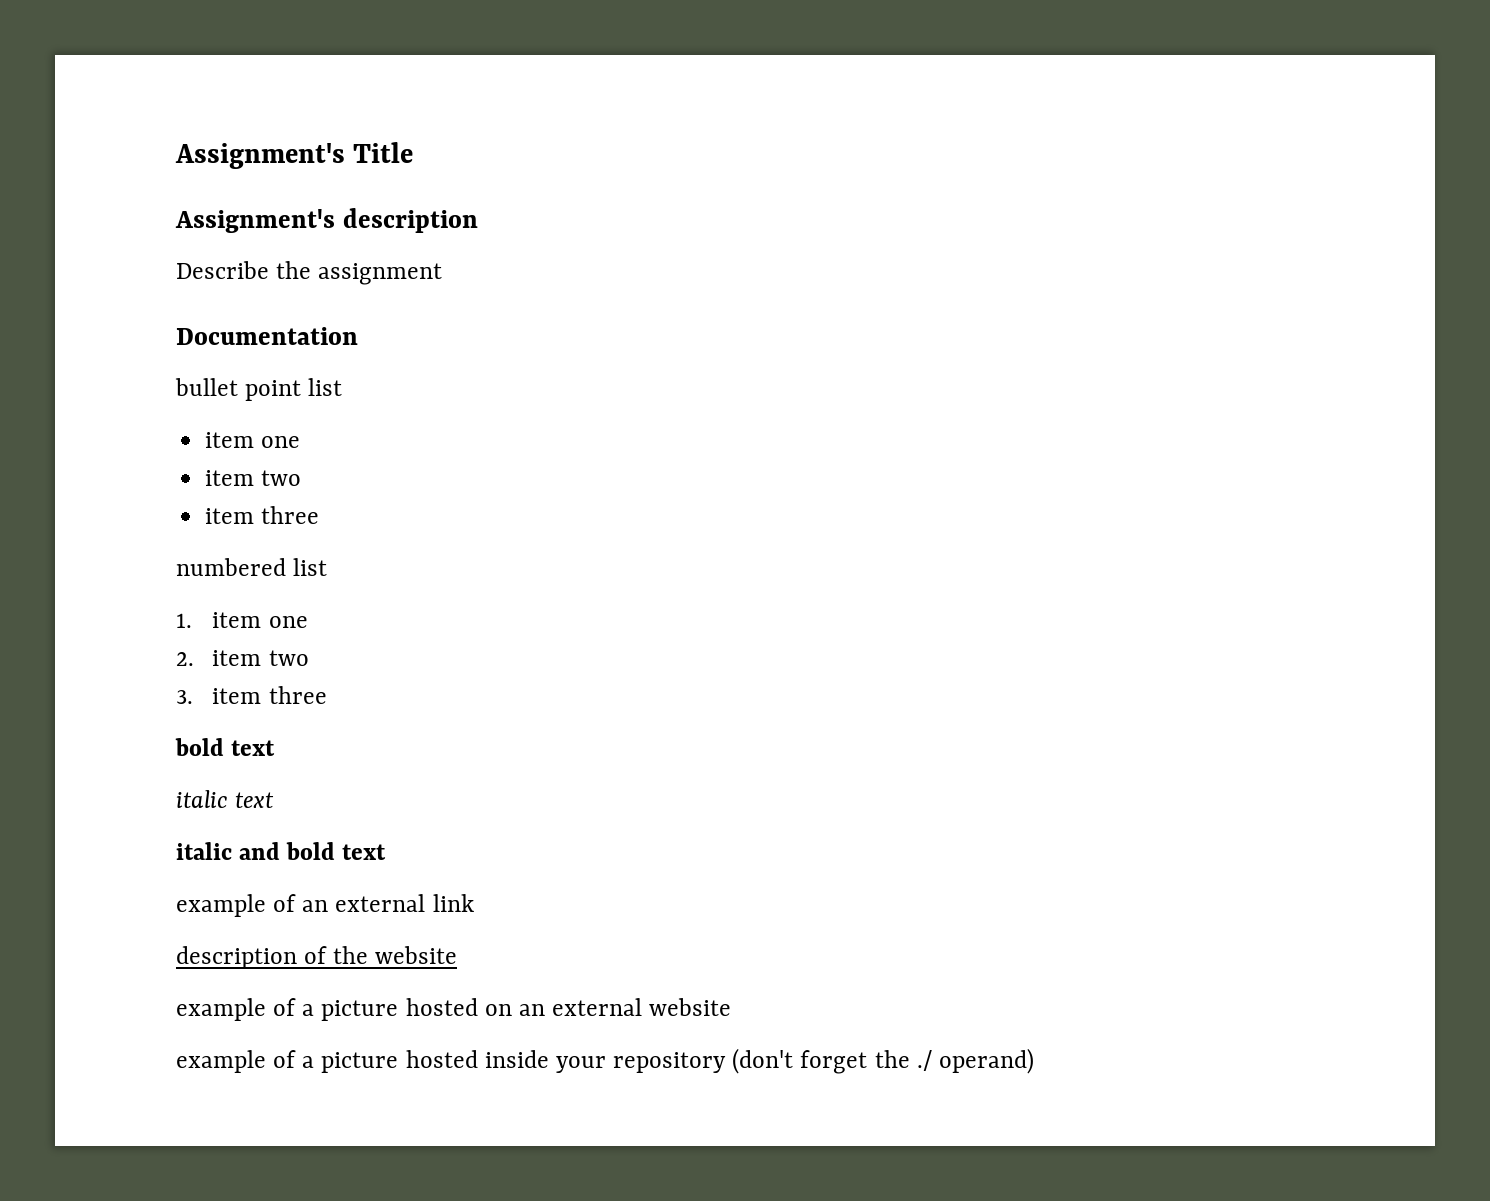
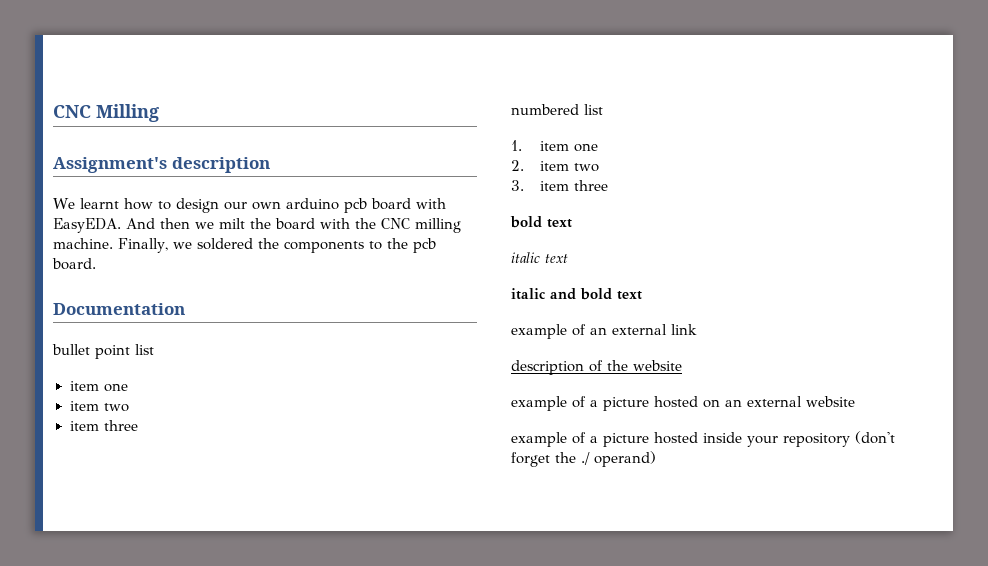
- Assignment's Title
+ CNC Milling
- Describe the assignment
+ We learnt how to design our own arduino pcb board with EasyEDA. And then we milt the board with the CNC milling machine. Finally, we soldered the components to the pcb board.

